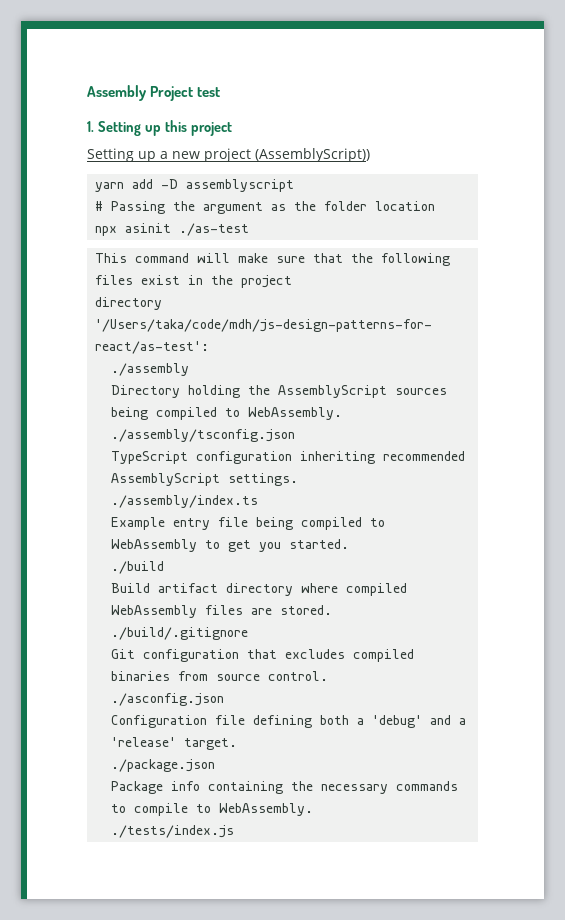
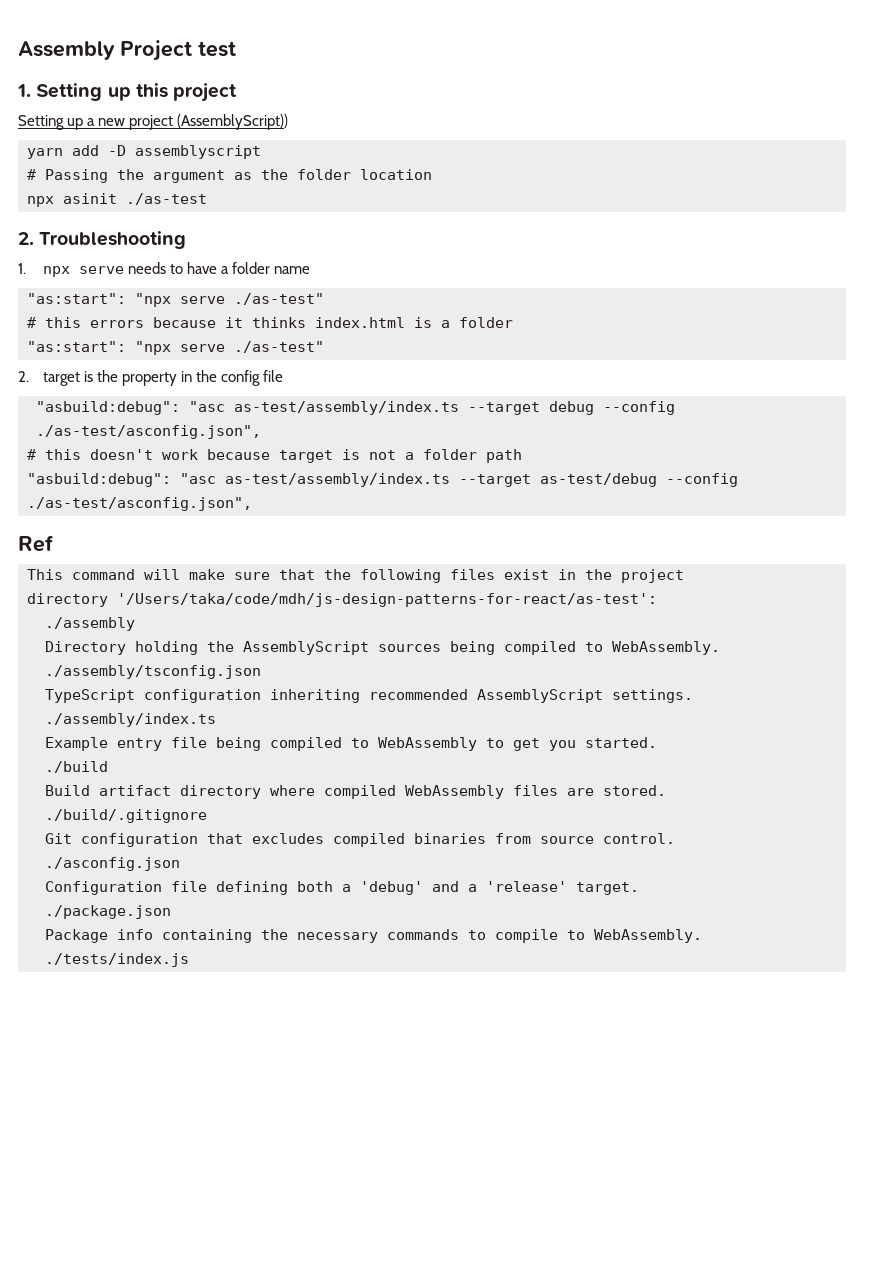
+ 2. Troubleshooting
+ 1. npx serve needs to have a folder name
+ "as:start": "npx serve ./as-test"
+ # this errors because it thinks index.html is a folder
+ "as:start": "npx serve ./as-test"
+ 2. target is the property in the config file
+ "asbuild:debug": "asc as-test/assembly/index.ts --target debug --config ./as-test/asconfig.json",
+ # this doesn't work because target is not a folder path
+ "asbuild:debug": "asc as-test/assembly/index.ts --target as-test/debug --config ./as-test/asconfig.json",
+ Ref

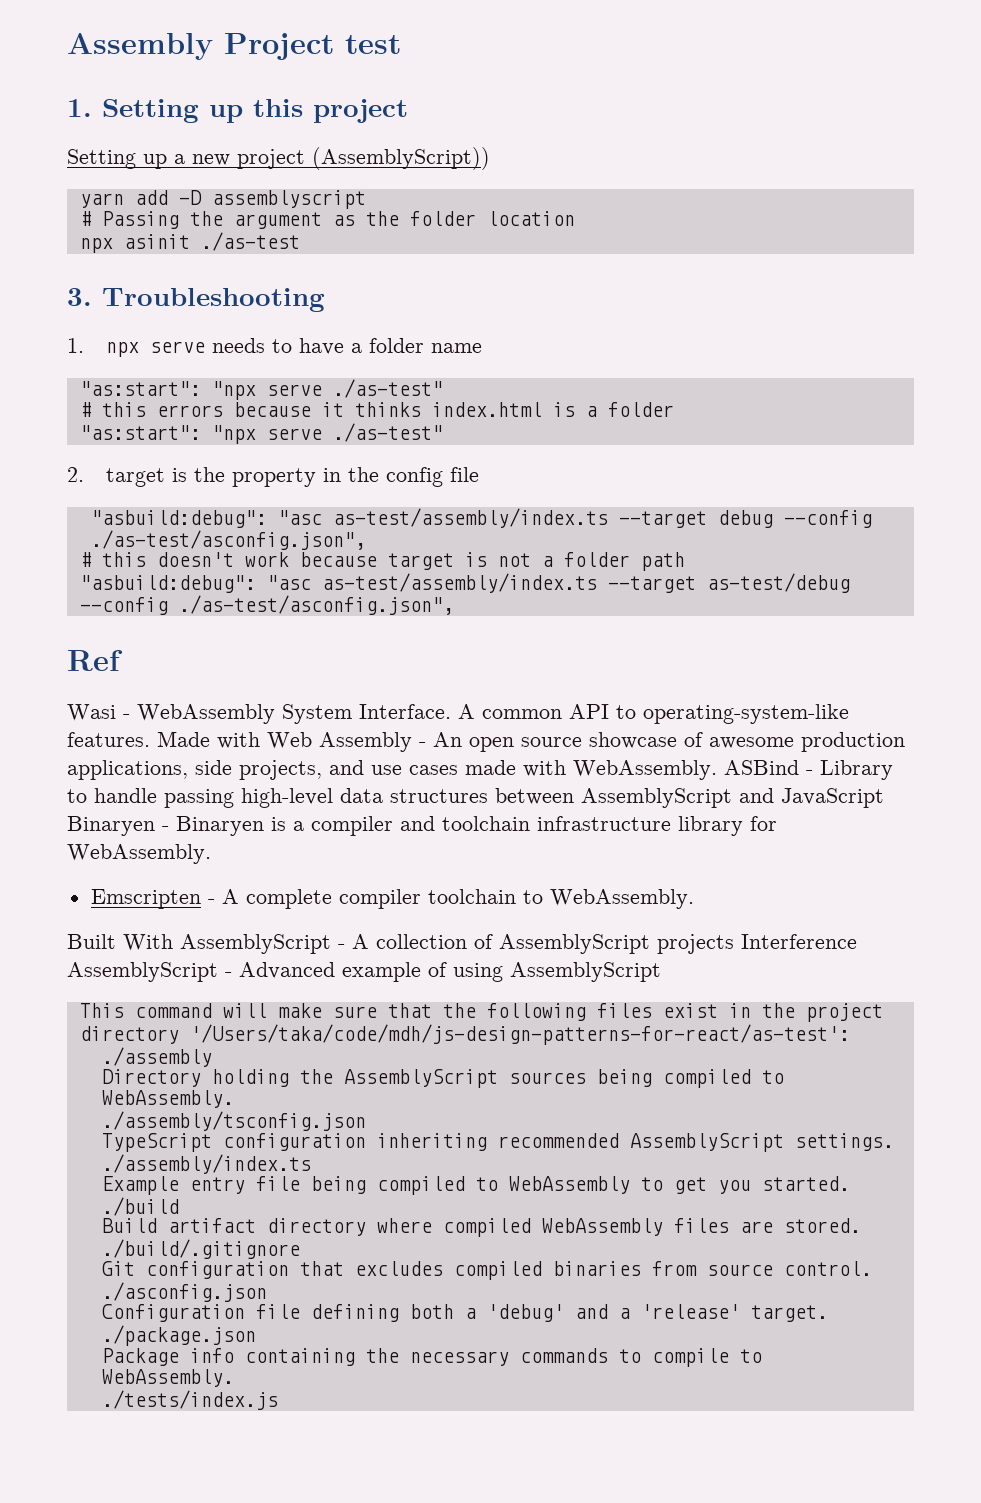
- 2. Troubleshooting
+ 3. Troubleshooting
+ Wasi - WebAssembly System Interface. A common API to operating-system-like features. Made with Web Assembly - An open source showcase of awesome production applications, side projects, and use cases made with WebAssembly. ASBind - Library to handle passing high-level data structures between AssemblyScript and JavaScript Binaryen - Binaryen is a compiler and toolchain infrastructure library for WebAssembly.
+ Emscripten - A complete compiler toolchain to WebAssembly.
+ Built With AssemblyScript - A collection of AssemblyScript projects Interference AssemblyScript - Advanced example of using AssemblyScript

